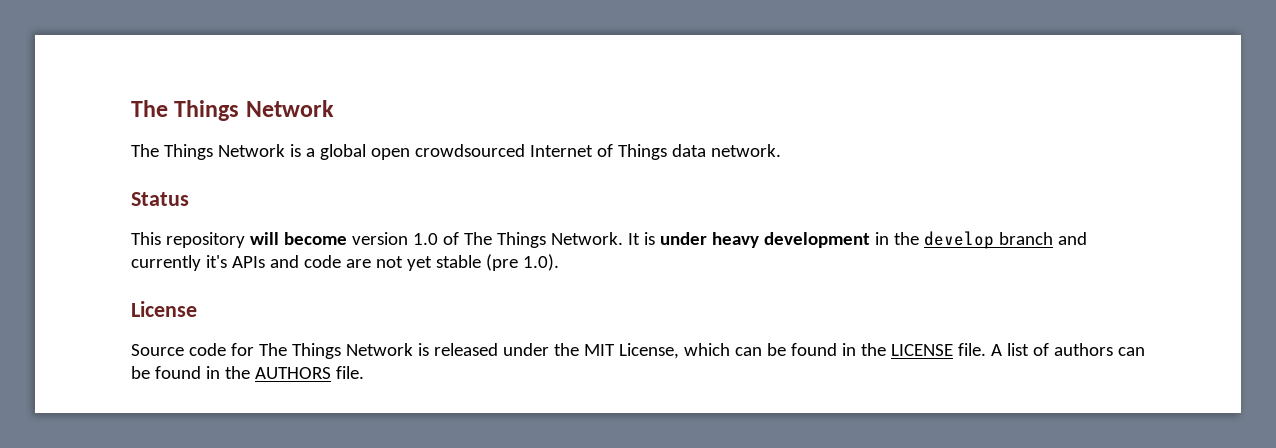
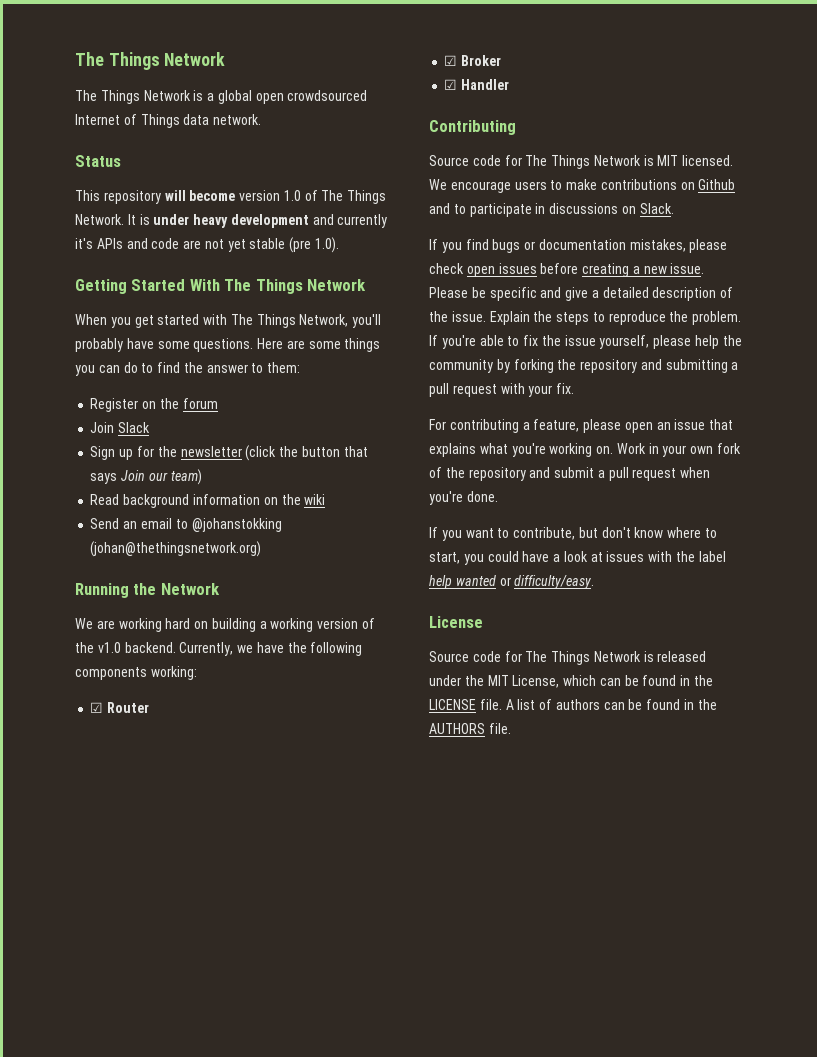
- It is under heavy development in the develop branch and currently it's APIs and code are not yet stable (pre 1.0).
+ It is under heavy development and currently it's APIs and code are not yet stable (pre 1.0).
+ Getting Started With The Things Network
+ When you get started with The Things Network, you'll probably have some questions. Here are some things you can do to find the answer to them:
+ Register on the forum
+ Join Slack
+ Sign up for the newsletter (click the button that says Join our team)
+ Read background information on the wiki
+ Send an email to @johanstokking (johan@thethingsnetwork.org)
+ Running the Network
+ We are working hard on building a working version of the v1.0 backend. Currently, we have the following components working:
+ ☑ Router
+ ☑ Broker
+ ☑ Handler
+ Contributing
+ Source code for The Things Network is MIT licensed. We encourage users to make contributions on Github and to participate in discussions on Slack.
+ If you find bugs or documentation mistakes, please check open issues before creating a new issue. Please be specific and give a detailed description of the issue. Explain the steps to reproduce the problem. If you're able to fix the issue yourself, please help the community by forking the repository and submitting a pull request with your fix.
+ For contributing a feature, please open an issue that explains what you're working on. Work in your own fork of the repository and submit a pull request when you're done.
+ If you want to contribute, but don't know where to start, you could have a look at issues with the label help wanted or difficulty/easy.

